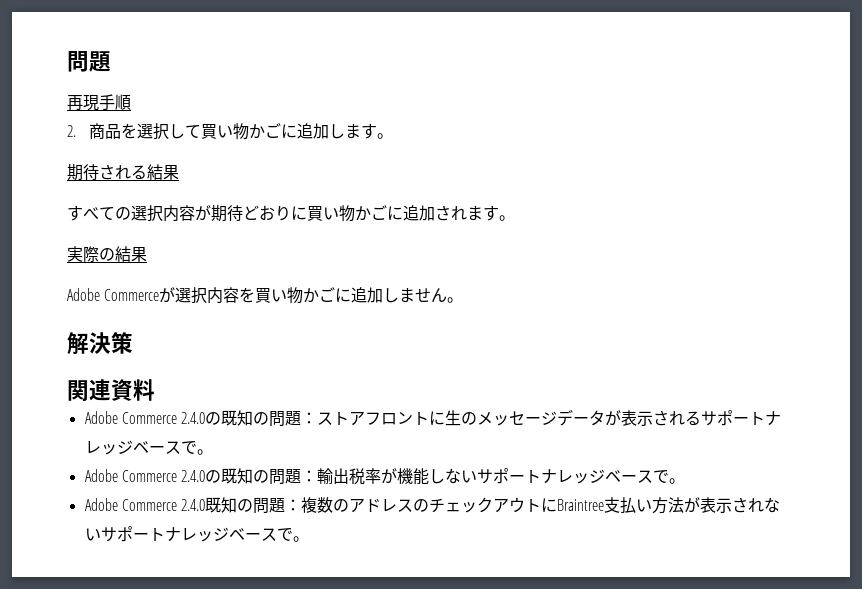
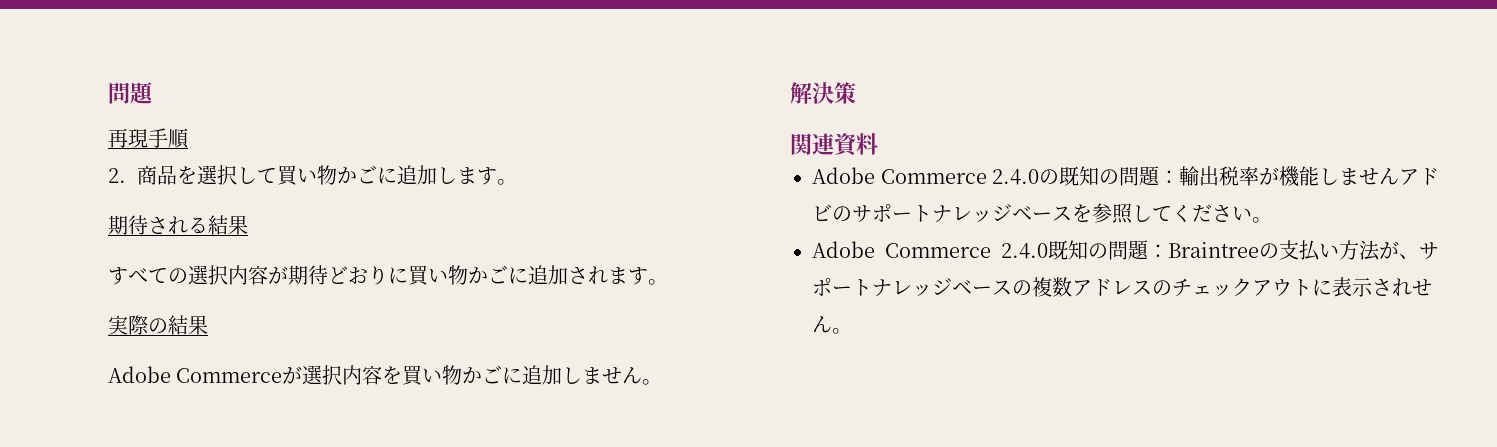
- Adobe Commerce 2.4.0の既知の問題：ストアフロントに生のメッセージデータが表示されるサポートナレッジベースで。
- Adobe Commerce 2.4.0の既知の問題：輸出税率が機能しないサポートナレッジベースで。
- Adobe Commerce 2.4.0既知の問題：複数のアドレスのチェックアウトにBraintree支払い方法が表示されないサポートナレッジベースで。
+ Adobe Commerce 2.4.0の既知の問題：輸出税率が機能しませんアドビのサポートナレッジベースを参照してください。
+ Adobe Commerce 2.4.0既知の問題：Braintreeの支払い方法が、サポートナレッジベースの複数アドレスのチェックアウトに表示されせん。

